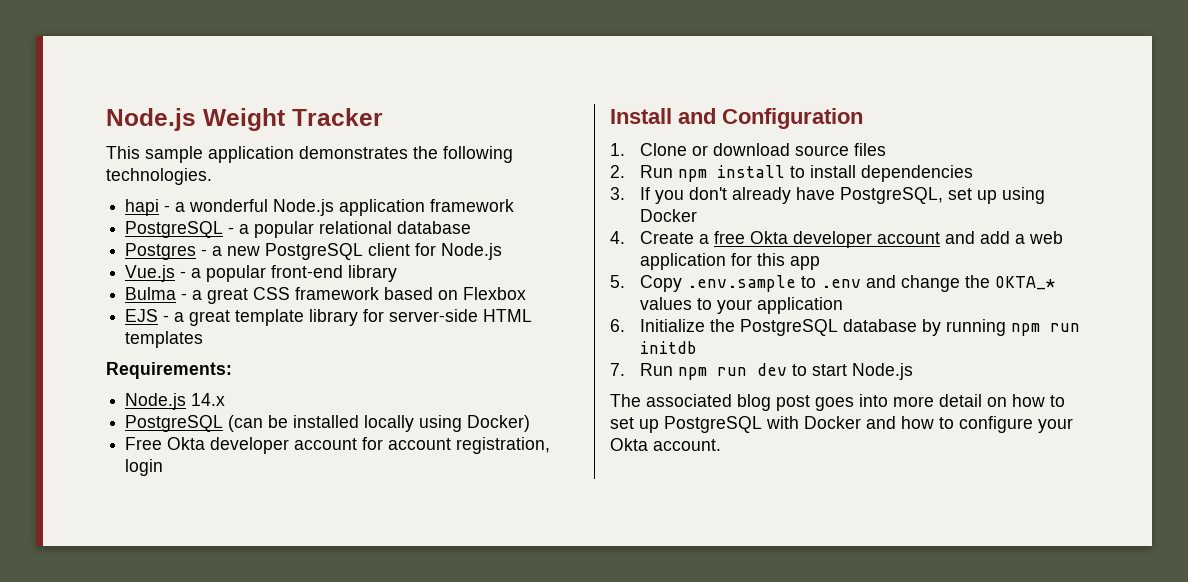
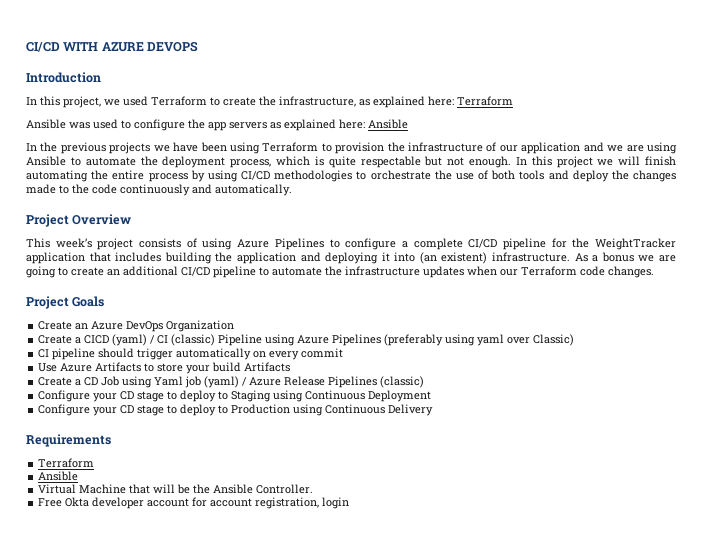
- Node.js Weight Tracker
- This sample application demonstrates the following technologies.
- hapi - a wonderful Node.js application framework
- PostgreSQL - a popular relational database
- Postgres - a new PostgreSQL client for Node.js
- Vue.js - a popular front-end library
- Bulma - a great CSS framework based on Flexbox
- EJS - a great template library for server-side HTML templates
- Requirements:
- Node.js 14.x
- PostgreSQL (can be installed locally using Docker)
+ CI/CD WITH AZURE DEVOPS
+ Introduction
+ In this project, we used Terraform to create the infrastructure, as explained here: Terraform
+ Ansible was used to configure the app servers as explained here: Ansible
+ In the previous projects we have been using Terraform to provision the infrastructure of our application and we are using Ansible to automate the deployment process, which is quite respectable but not enough. In this project we will finish automating the entire process by using CI/CD methodologies to orchestrate the use of both tools and deploy the changes made to the code continuously and automatically.
+ Project Overview
+ This week’s project consists of using Azure Pipelines to configure a complete CI/CD pipeline for the WeightTracker application that includes building the application and deploying it into (an existent) infrastructure. As a bonus we are going to create an additional CI/CD pipeline to automate the infrastructure updates when our Terraform code changes.
+ Project Goals
+ Create an Azure DevOps Organization
+ Create a CICD (yaml) / CI (classic) Pipeline using Azure Pipelines (preferably using yaml over Classic)
+ CI pipeline should trigger automatically on every commit
+ Use Azure Artifacts to store your build Artifacts
+ Create a CD Job using Yaml job (yaml) / Azure Release Pipelines (classic)
+ Configure your CD stage to deploy to Staging using Continuous Deployment
+ Configure your CD stage to deploy to Production using Continuous Delivery
+ Requirements
+ Terraform
+ Ansible
+ Virtual Machine that will be the Ansible Controller.
- Install and Configuration
- 1. Clone or download source files
- 2. Run npm install to install dependencies
- 3. If you don't already have PostgreSQL, set up using Docker
- 4. Create a free Okta developer account and add a web application for this app
- 5. Copy .env.sample to .env and change the OKTA_* values to your application
- 6. Initialize the PostgreSQL database by running npm run initdb
- 7. Run npm run dev to start Node.js
- The associated blog post goes into more detail on how to set up PostgreSQL with Docker and how to configure your Okta account.

